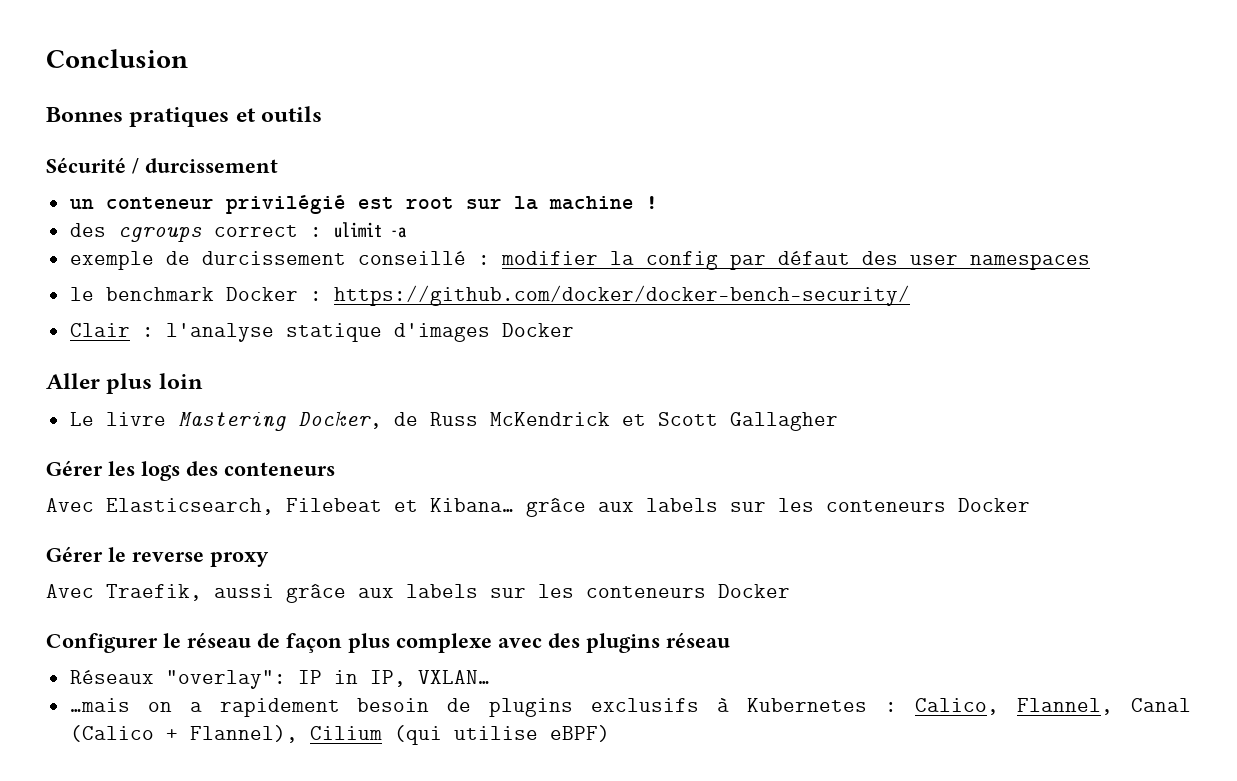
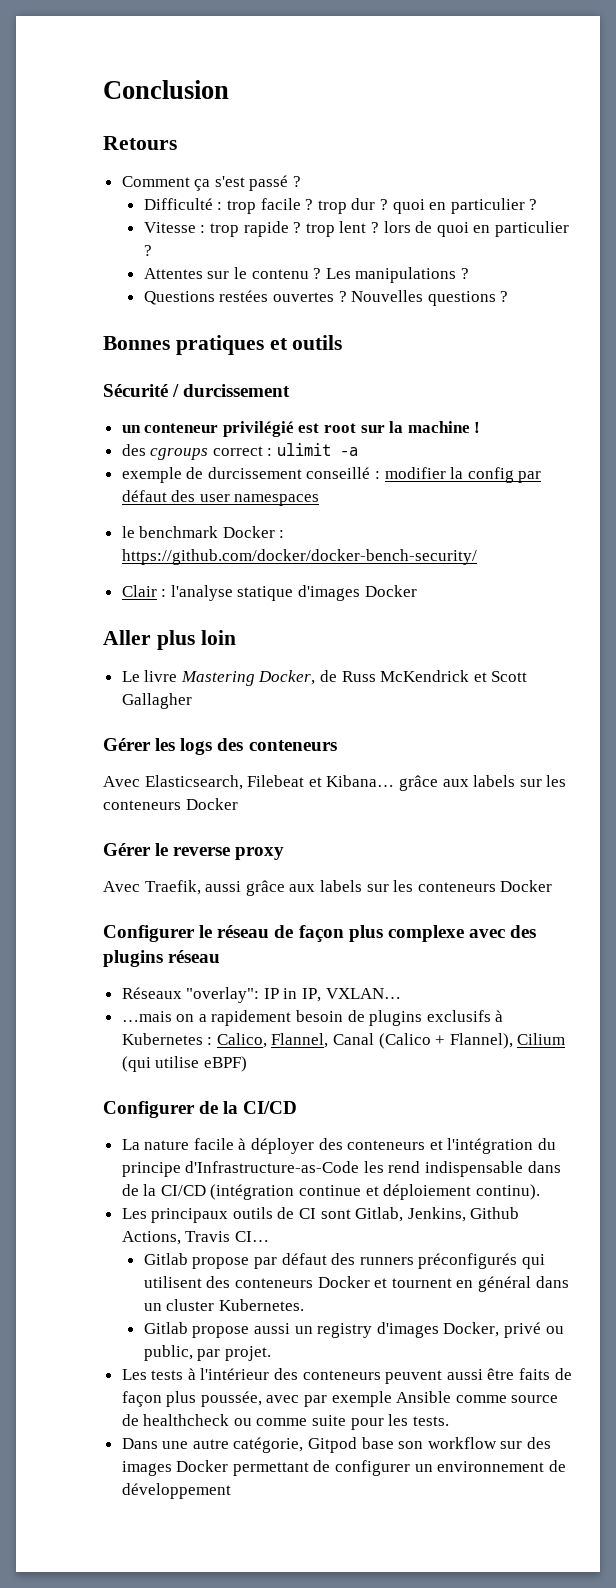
+ Retours
+ Comment ça s'est passé ?
+ Difficulté : trop facile ? trop dur ? quoi en particulier ?
+ Vitesse : trop rapide ? trop lent ? lors de quoi en particulier ?
+ Attentes sur le contenu ? Les manipulations ?
+ Questions restées ouvertes ? Nouvelles questions ?
+ Configurer de la CI/CD
+ La nature facile à déployer des conteneurs et l'intégration du principe d'Infrastructure-as-Code les rend indispensable dans de la CI/CD (intégration continue et déploiement continu).
+ Les principaux outils de CI sont Gitlab, Jenkins, Github Actions, Travis CI…
+ Gitlab propose par défaut des runners préconfigurés qui utilisent des conteneurs Docker et tournent en général dans un cluster Kubernetes.
+ Gitlab propose aussi un registry d'images Docker, privé ou public, par projet.
+ Les tests à l'intérieur des conteneurs peuvent aussi être faits de façon plus poussée, avec par exemple Ansible comme source de healthcheck ou comme suite pour les tests.
+ Dans une autre catégorie, Gitpod base son workflow sur des images Docker permettant de configurer un environnement de développement

